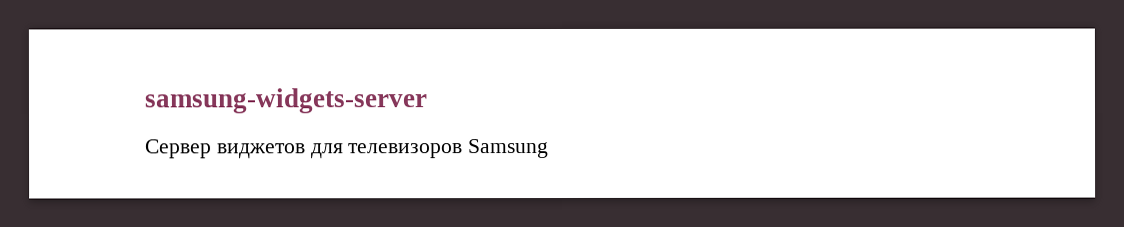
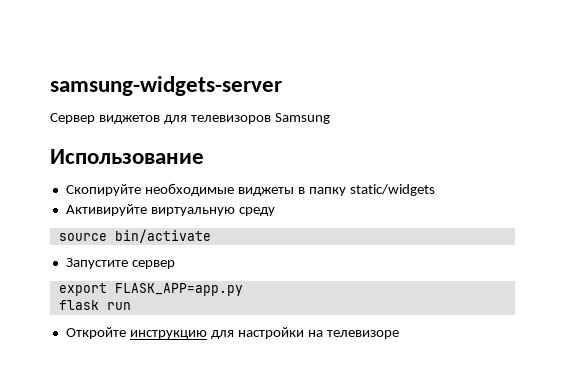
+ Использование
+ Скопируйте необходимые виджеты в папку static/widgets
+ Активируйте виртуальную среду
+ source bin/activate
+ Запустите сервер
+ export FLASK_APP=app.py
+ flask run
+ Откройте инструкцию для настройки на телевизоре

